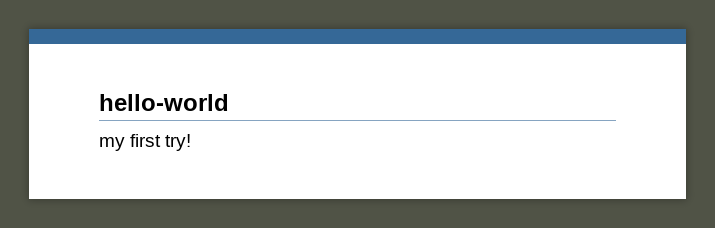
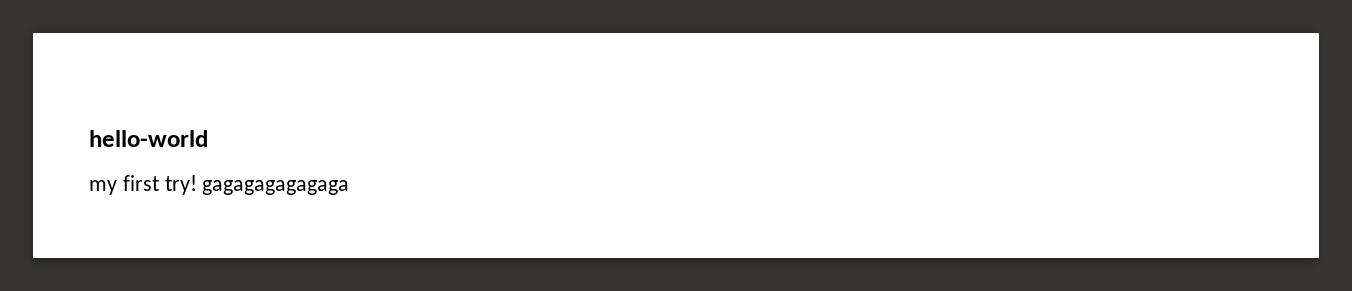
- my first try!
+ my first try! gagagagagagaga

